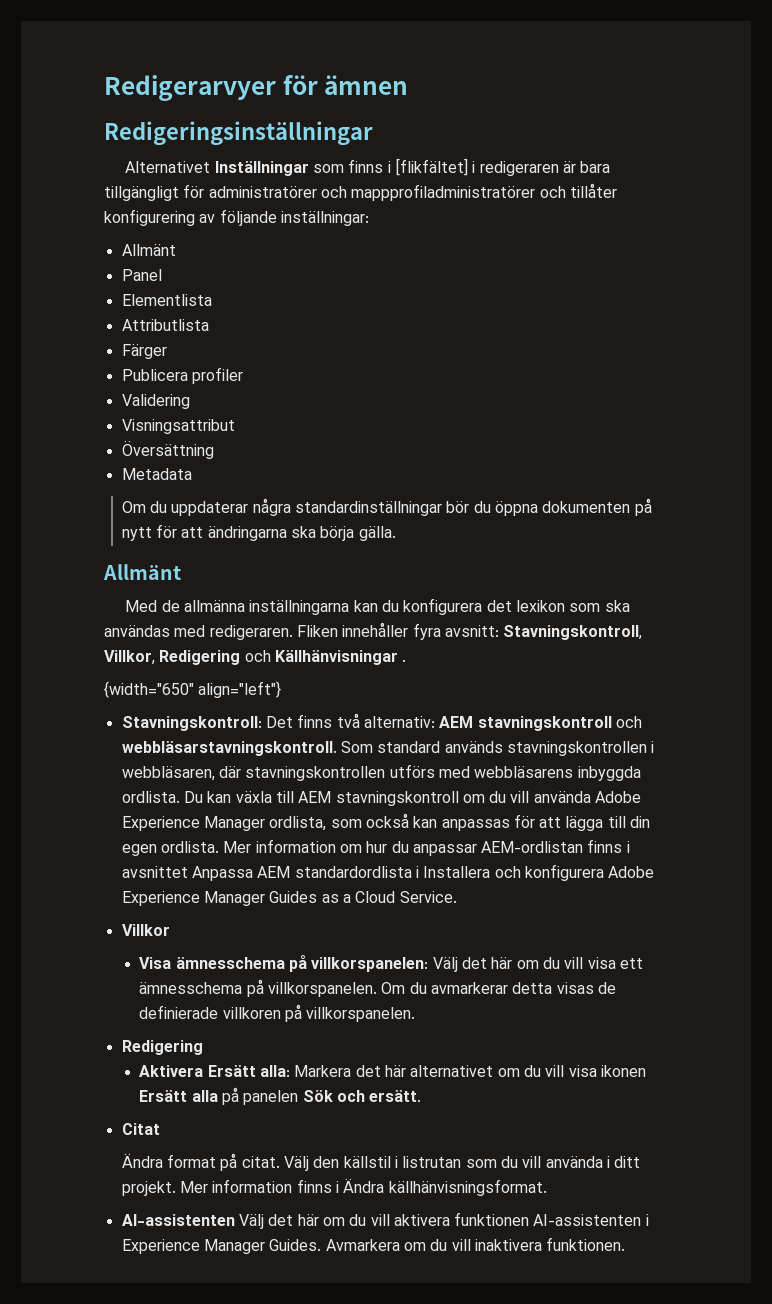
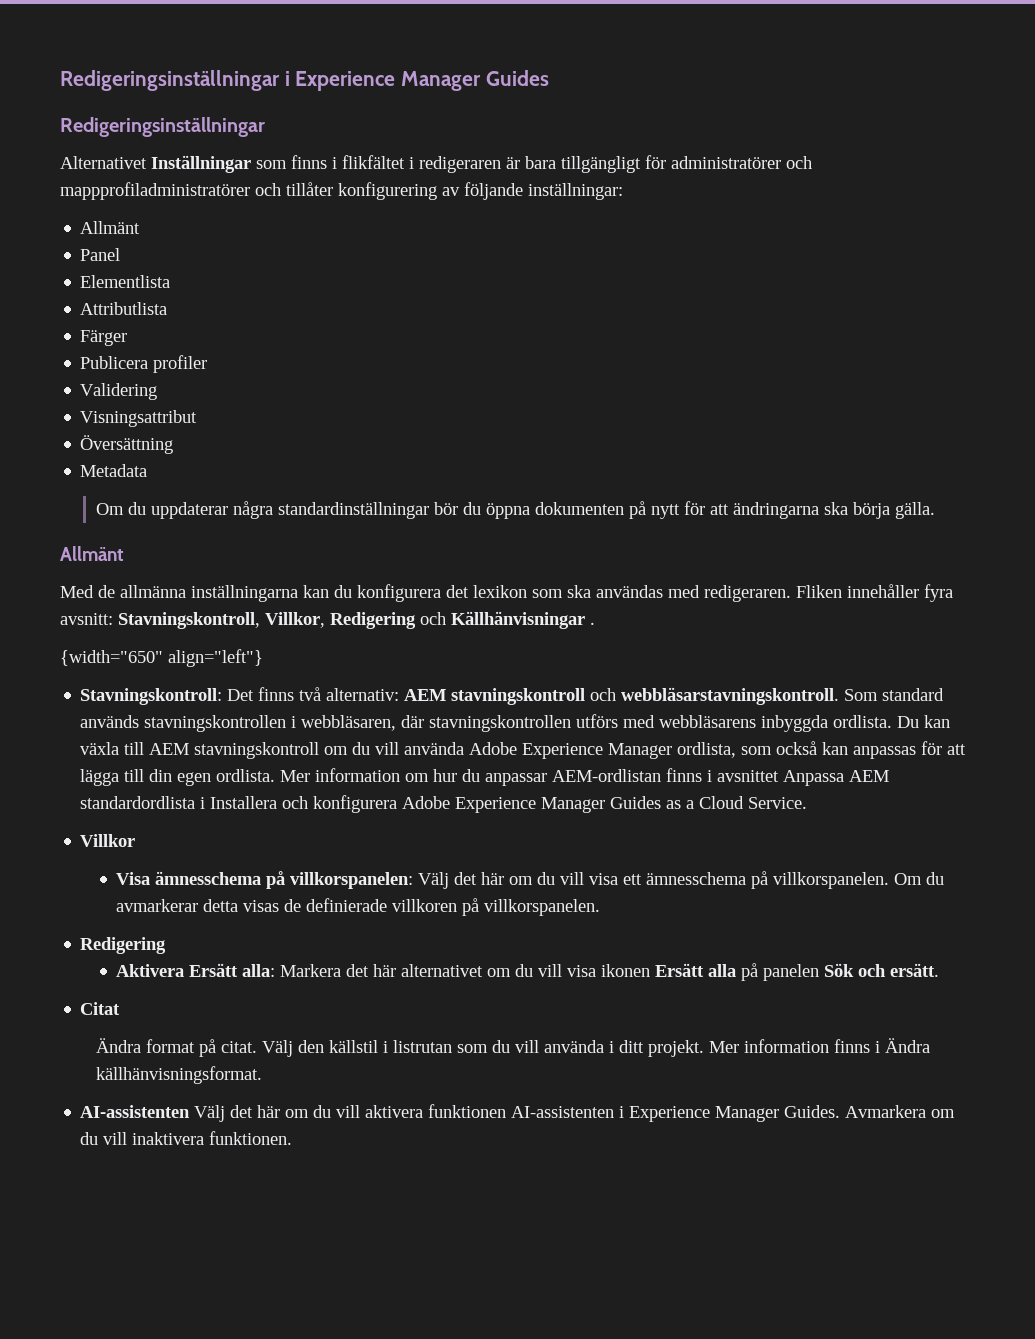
- Redigerarvyer för ämnen
+ Redigeringsinställningar i Experience Manager Guides
- Alternativet Inställningar som finns i [flikfältet] i redigeraren är bara tillgängligt för administratörer och mappprofiladministratörer och tillåter konfigurering av följande inställningar:
+ Alternativet Inställningar som finns i flikfältet i redigeraren är bara tillgängligt för administratörer och mappprofiladministratörer och tillåter konfigurering av följande inställningar:

